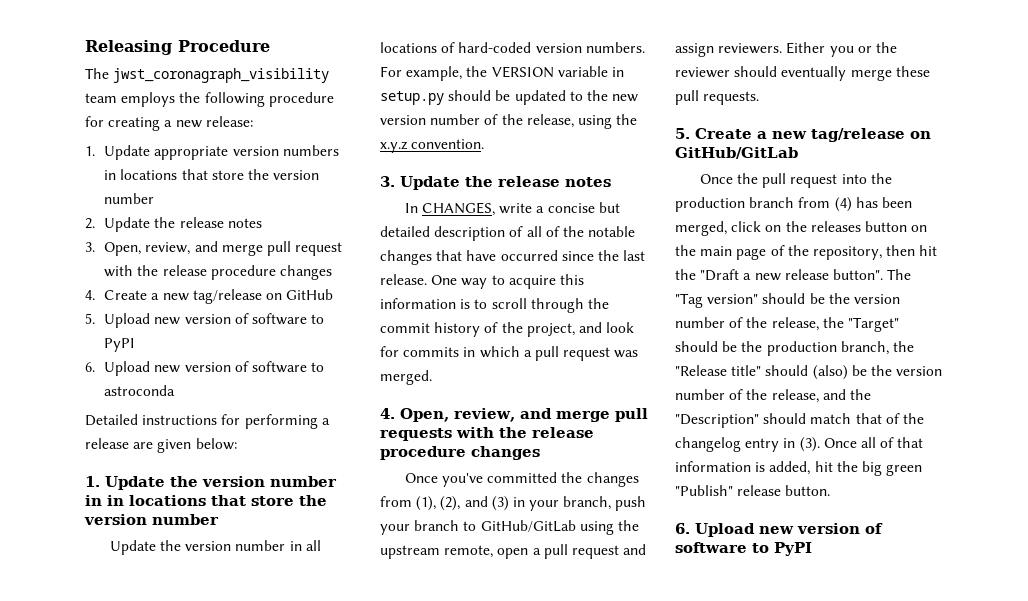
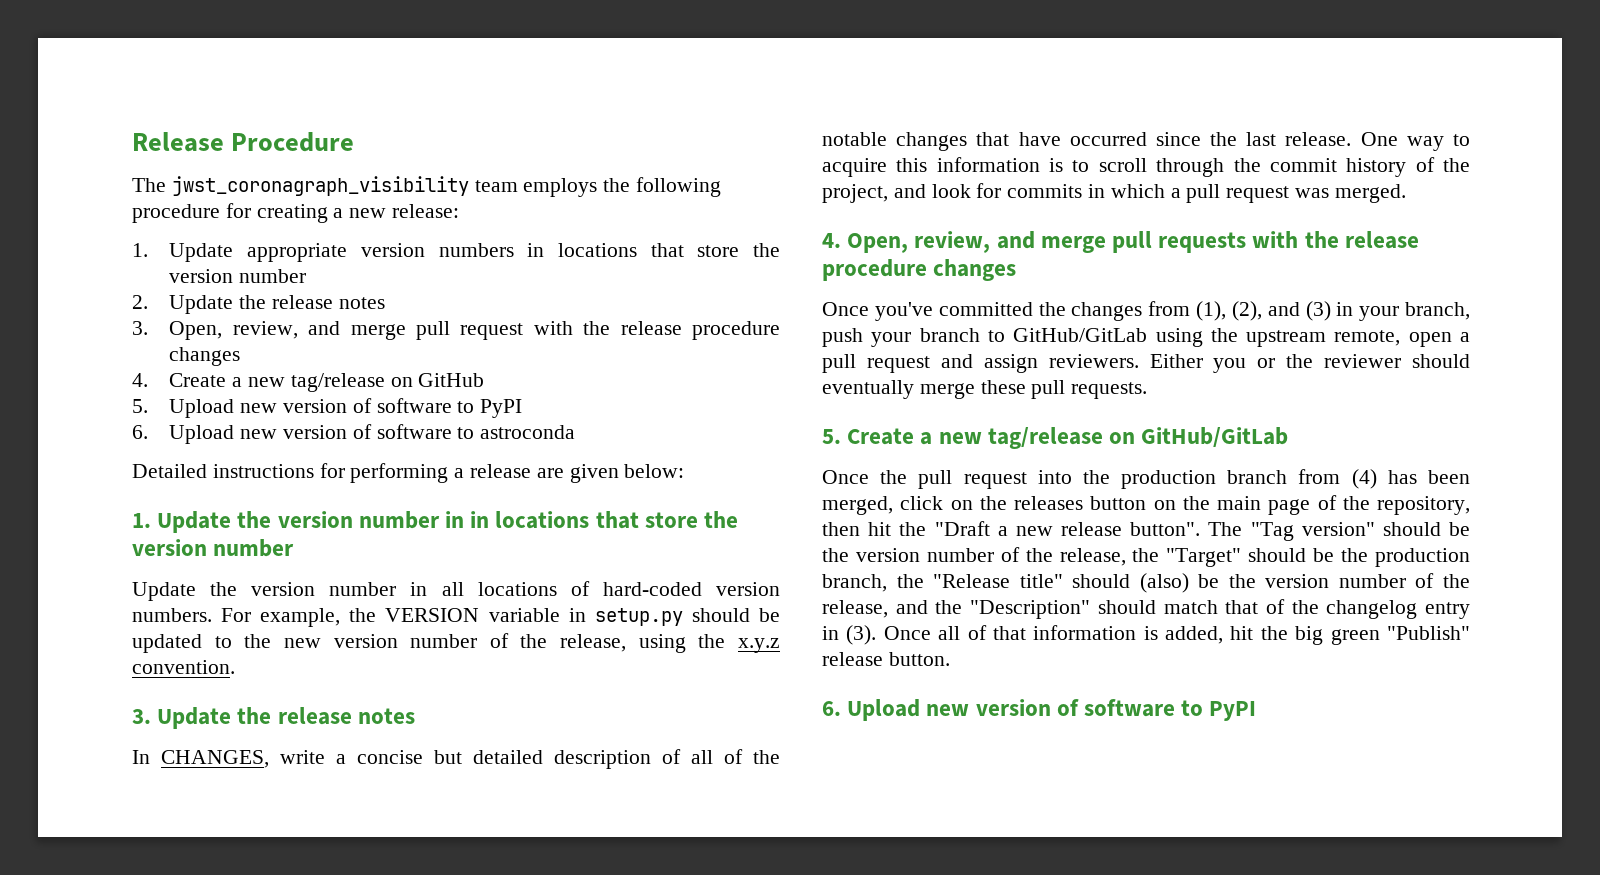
- Releasing Procedure
+ Release Procedure

